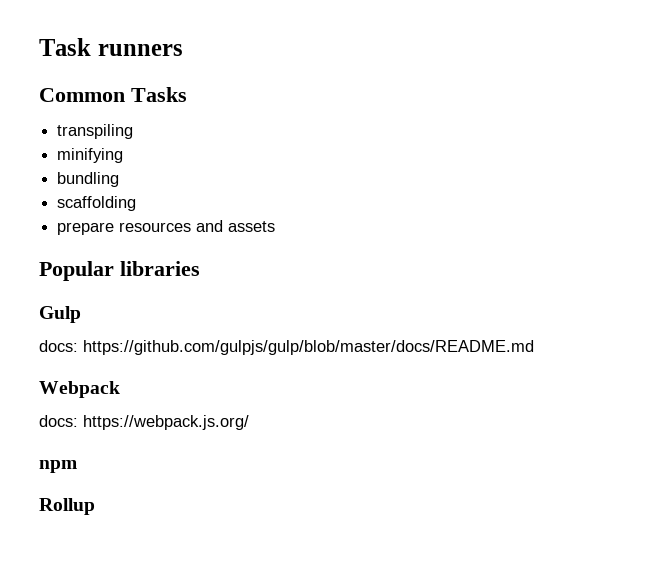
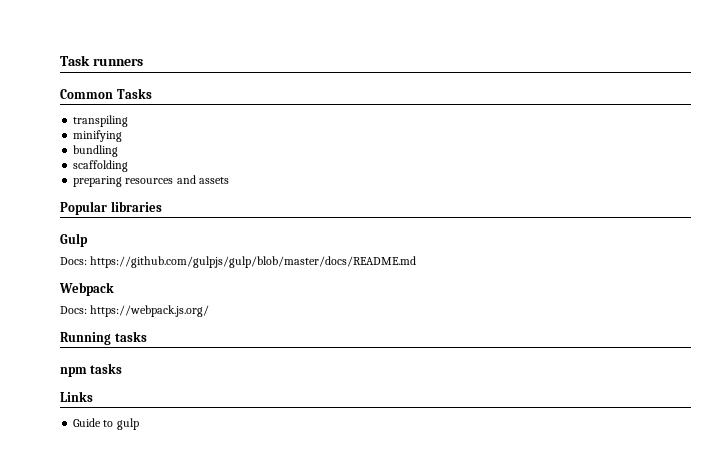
- prepare resources and assets
+ preparing resources and assets
- docs: https://github.com/gulpjs/gulp/blob/master/docs/README.md
+ Docs: https://github.com/gulpjs/gulp/blob/master/docs/README.md
- docs: https://webpack.js.org/
+ Docs: https://webpack.js.org/
+ Running tasks
- npm
- Rollup
+ npm tasks
+ Links
+ Guide to gulp

